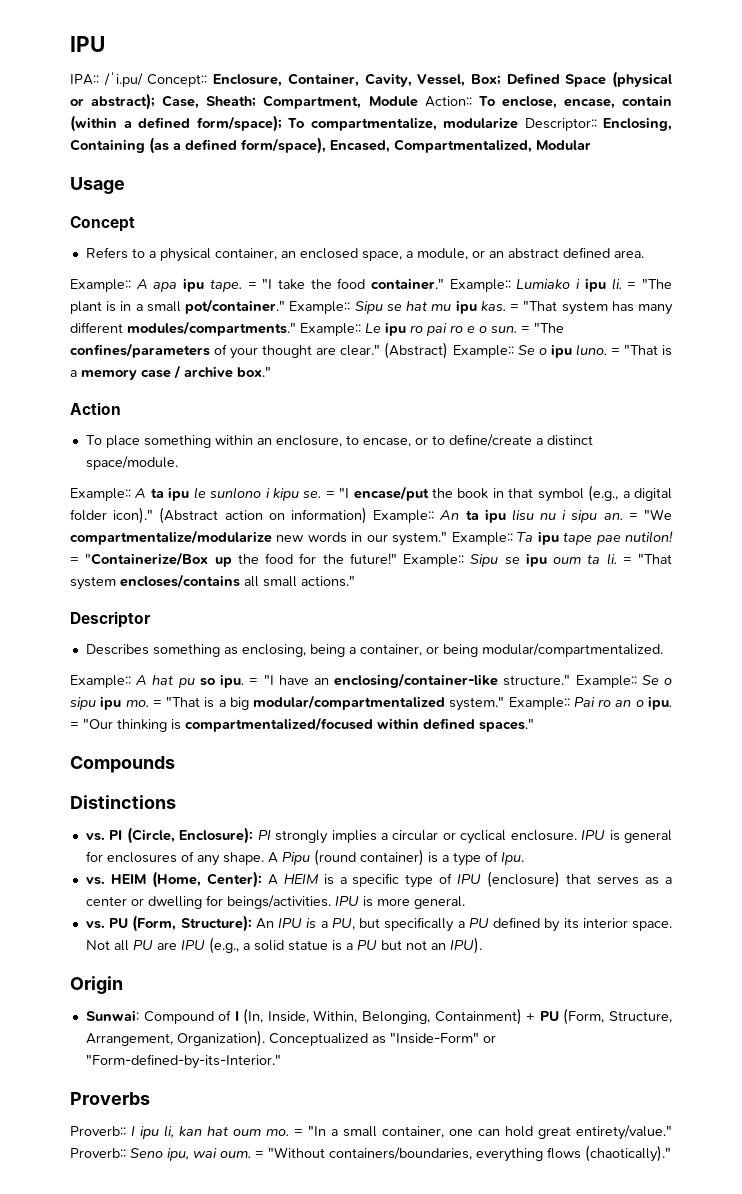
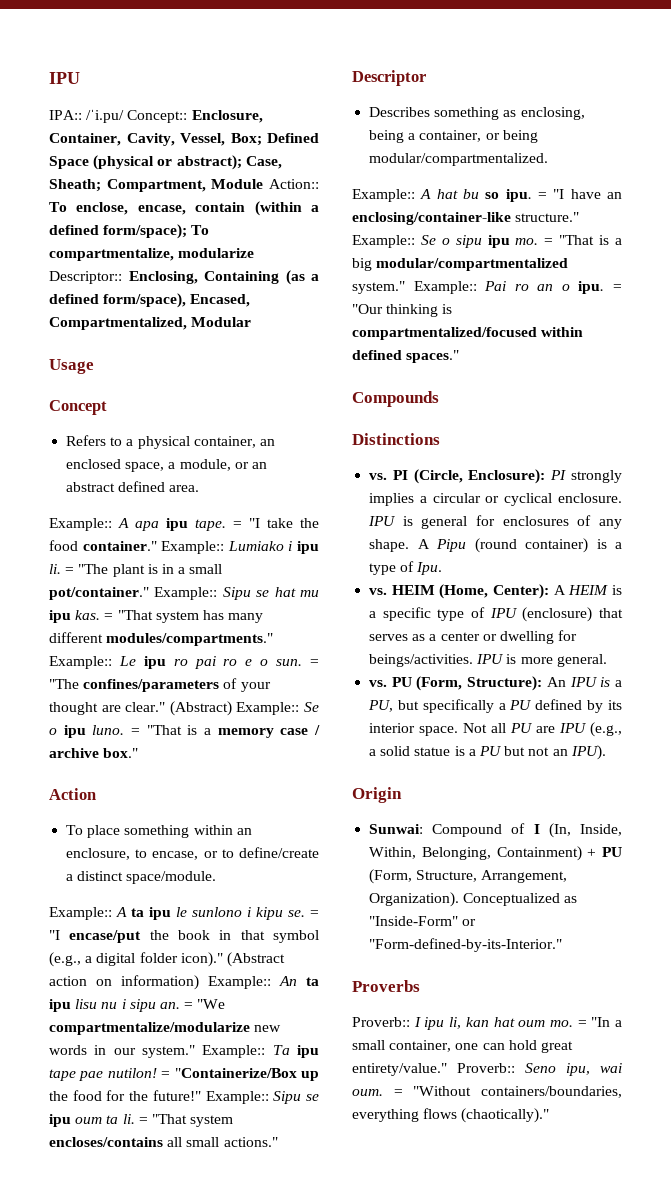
- Example:: A hat pu so ipu.
+ Example:: A hat bu so ipu.

